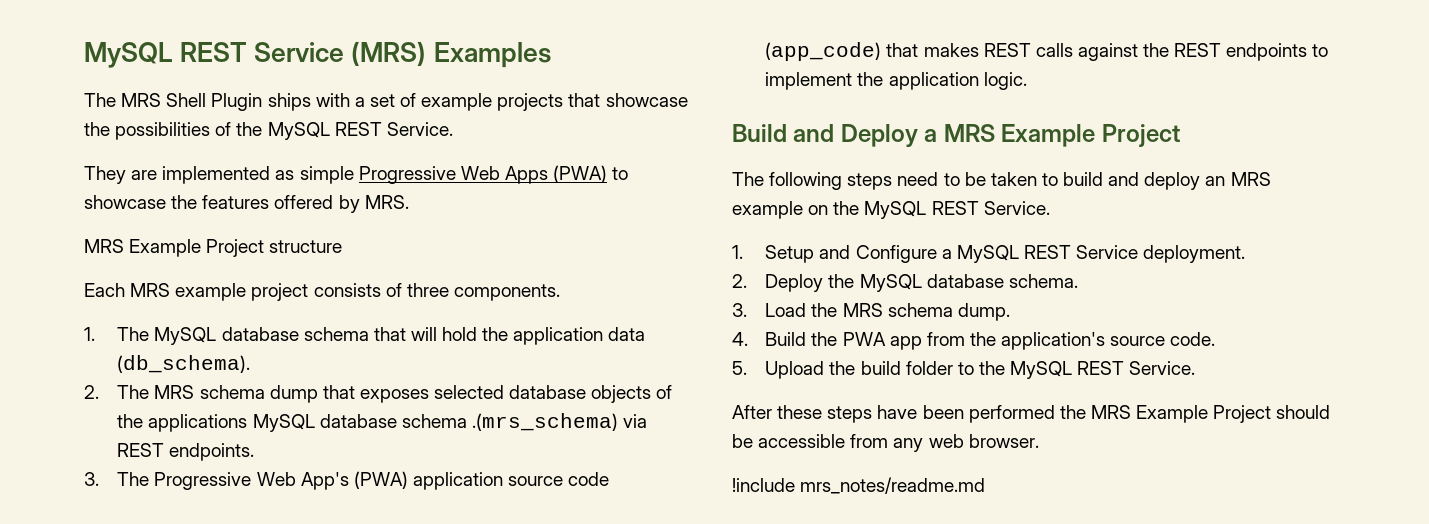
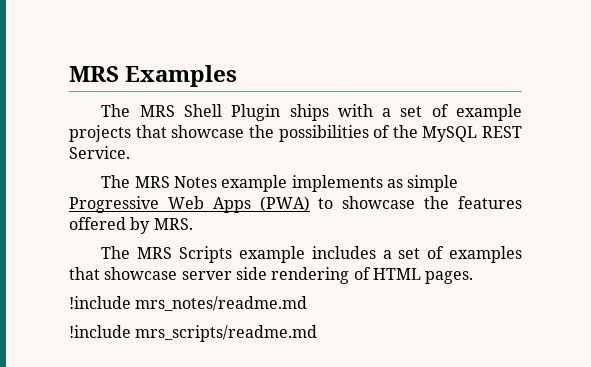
- MySQL REST Service (MRS) Examples
+ MRS Examples
- They are implemented as simple Progressive Web Apps (PWA) to showcase the features offered by MRS.
+ The MRS Notes example implements as simple Progressive Web Apps (PWA) to showcase the features offered by MRS.
- MRS Example Project structure
- Each MRS example project consists of three components.
- 1. The MySQL database schema that will hold the application data (db_schema).
- 2. The MRS schema dump that exposes selected database objects of the applications MySQL database schema .(mrs_schema) via REST endpoints.
- 3. The Progressive Web App's (PWA) application source code (app_code) that makes REST calls against the REST endpoints to implement the application logic.
- Build and Deploy a MRS Example Project
- The following steps need to be taken to build and deploy an MRS example on the MySQL REST Service.
- 1. Setup and Configure a MySQL REST Service deployment.
- 2. Deploy the MySQL database schema.
- 3. Load the MRS schema dump.
- 4. Build the PWA app from the application's source code.
- 5. Upload the build folder to the MySQL REST Service.
- After these steps have been performed the MRS Example Project should be accessible from any web browser.
+ The MRS Scripts example includes a set of examples that showcase server side rendering of HTML pages.
+ !include mrs_scripts/readme.md

